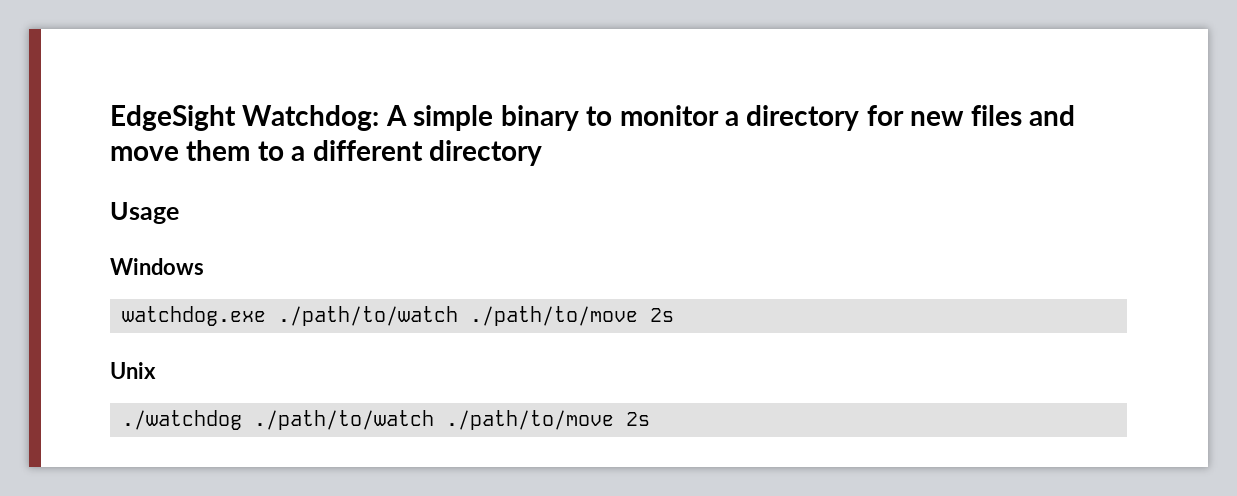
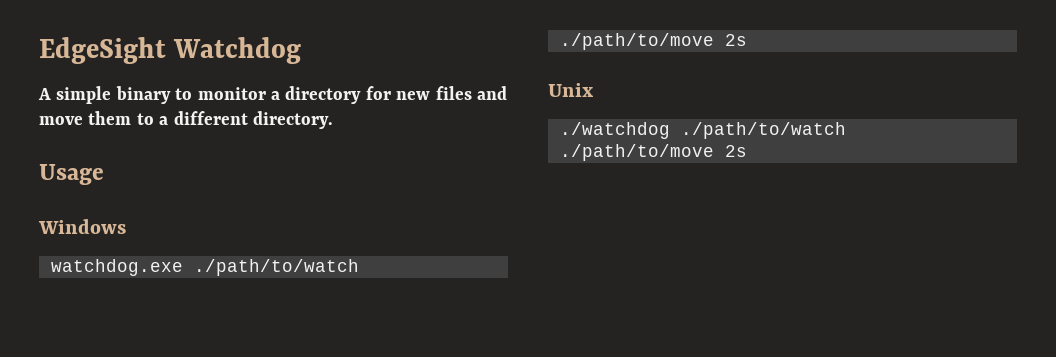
- EdgeSight Watchdog: A simple binary to monitor a directory for new files and move them to a different directory
+ EdgeSight Watchdog
+ A simple binary to monitor a directory for new files and move them to a different directory.

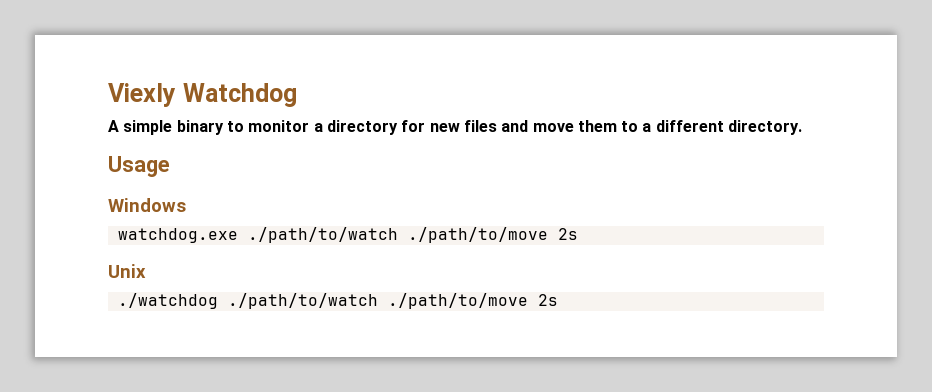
- EdgeSight Watchdog
+ Viexly Watchdog

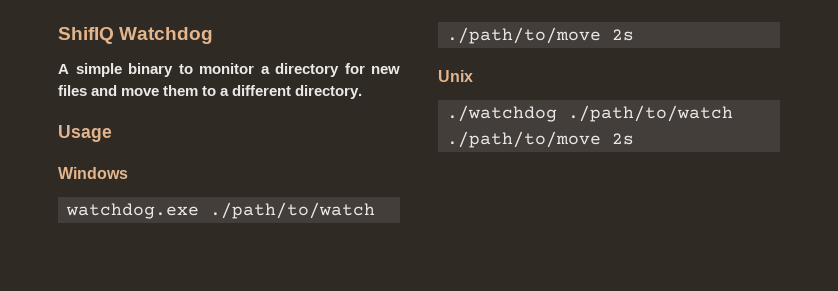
- Viexly Watchdog
+ ShifIQ Watchdog

